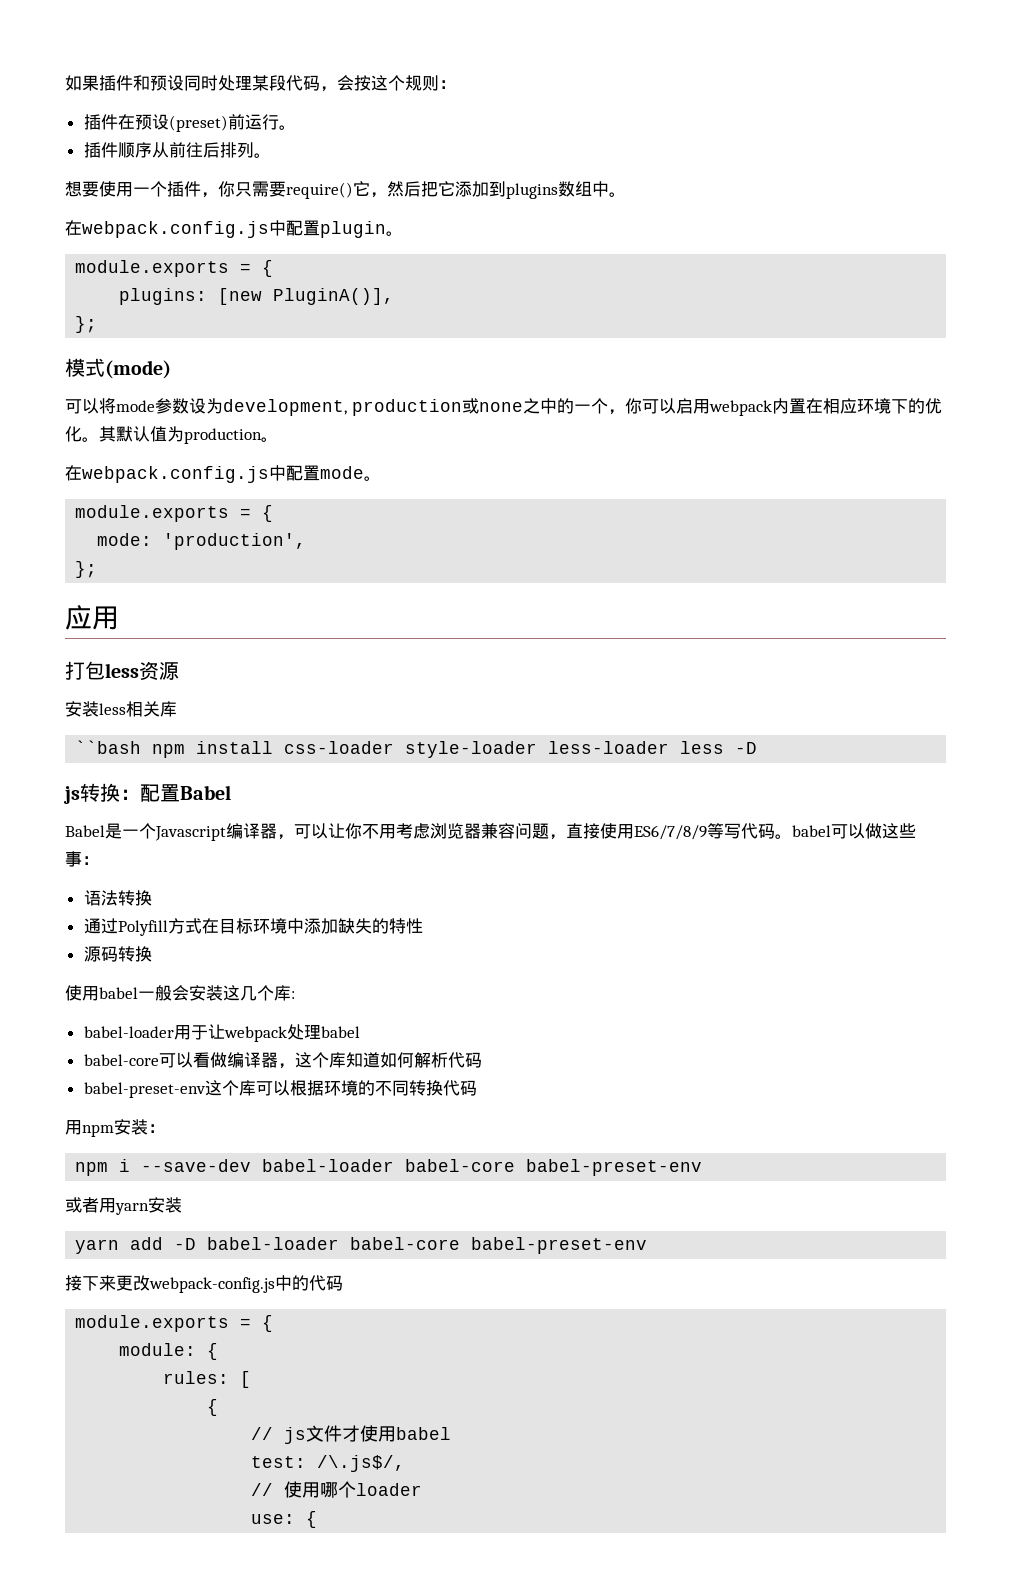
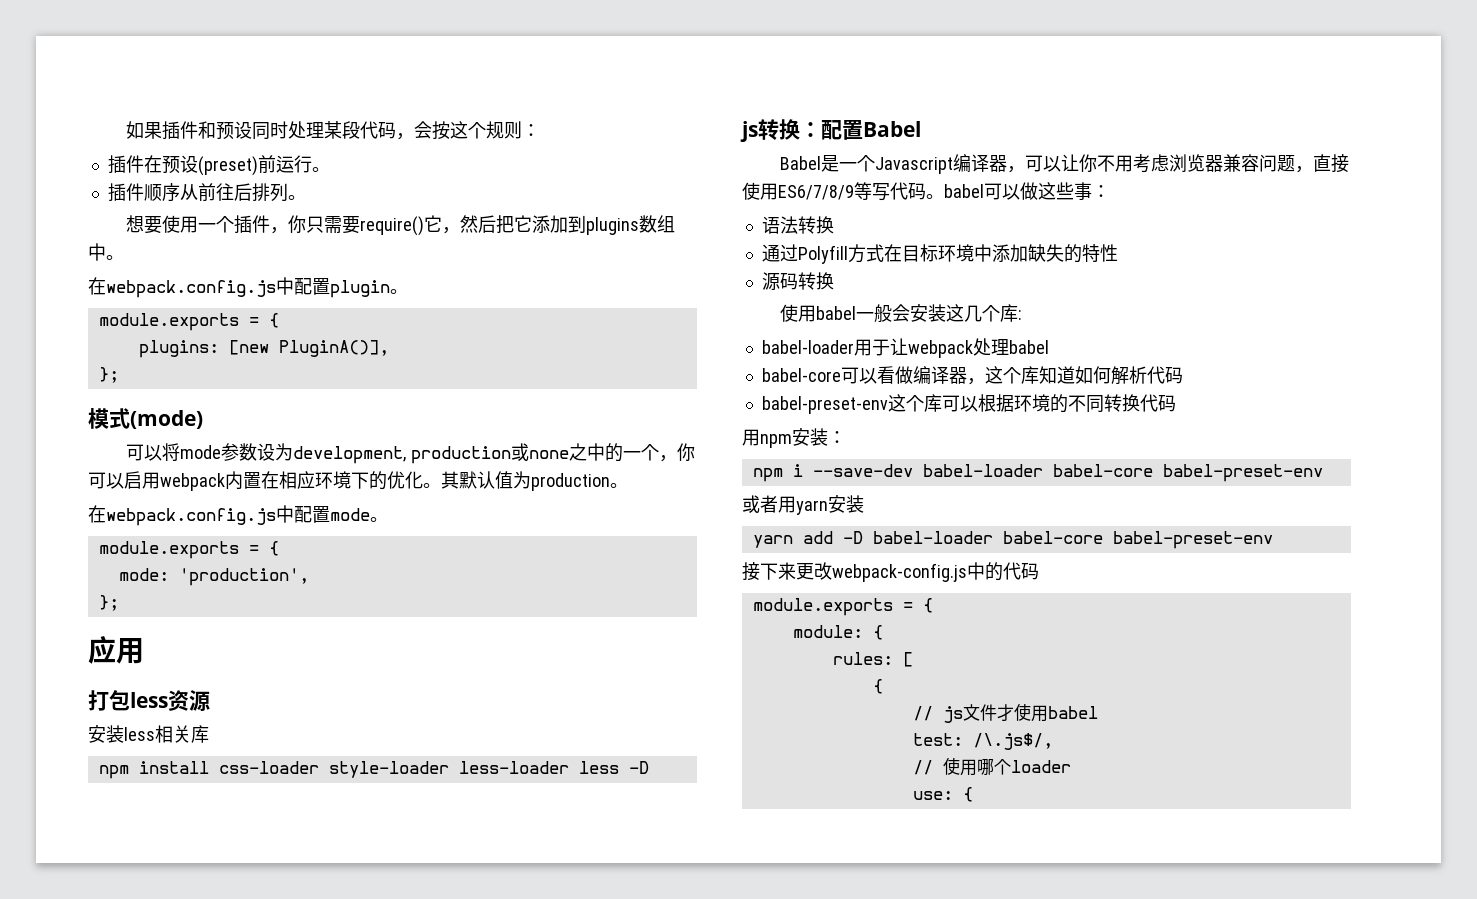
- ``bash npm install css-loader style-loader less-loader less -D
+ npm install css-loader style-loader less-loader less -D

